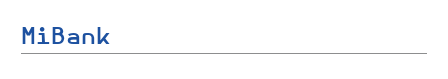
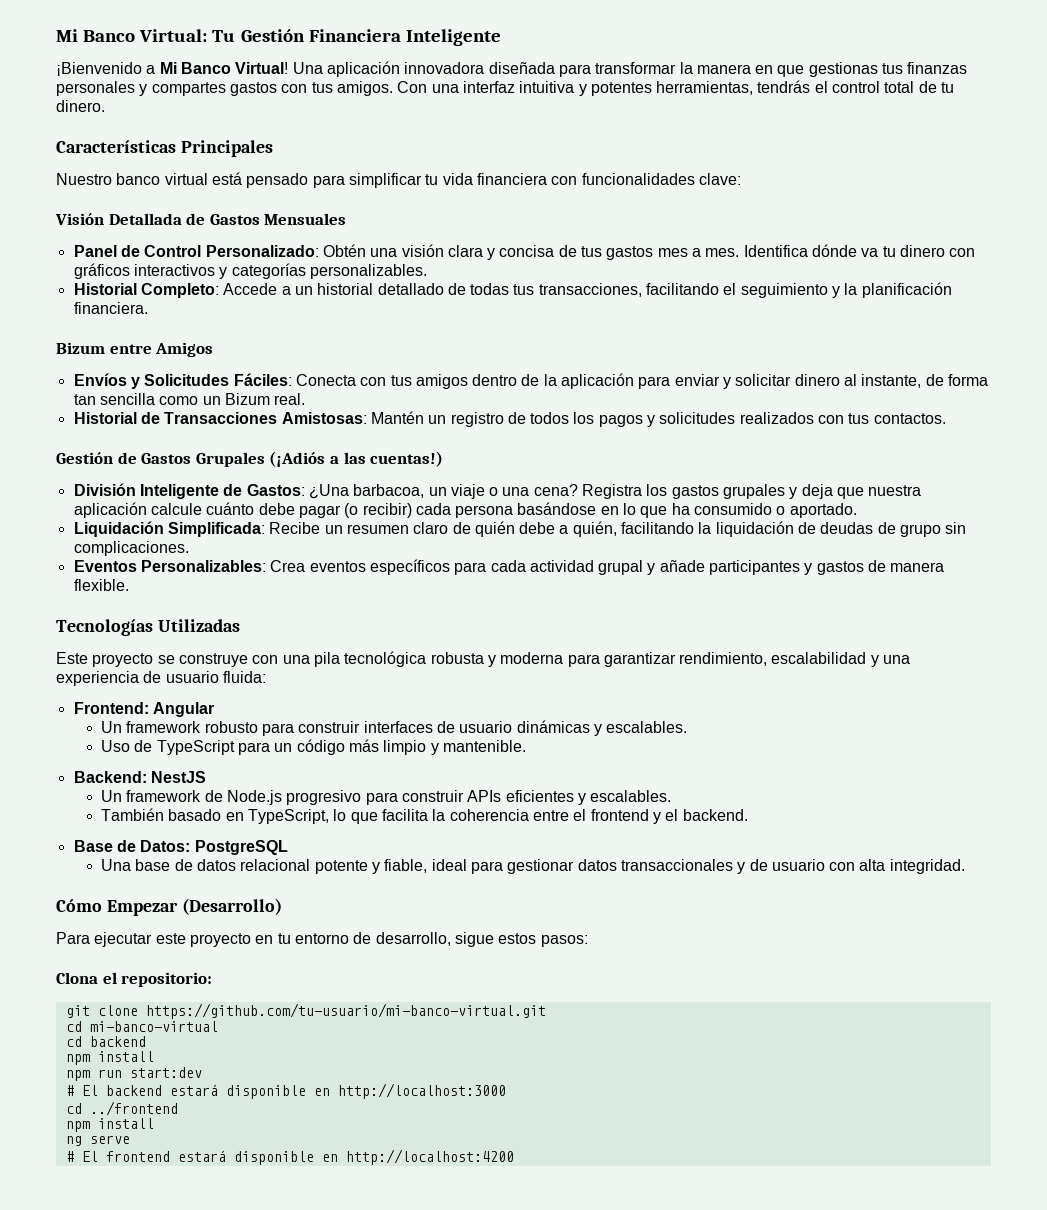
- MiBank
+ Mi Banco Virtual: Tu Gestión Financiera Inteligente
+ ¡Bienvenido a Mi Banco Virtual! Una aplicación innovadora diseñada para transformar la manera en que gestionas tus finanzas personales y compartes gastos con tus amigos. Con una interfaz intuitiva y potentes herramientas, tendrás el control total de tu dinero.
+ Características Principales
+ Nuestro banco virtual está pensado para simplificar tu vida financiera con funcionalidades clave:
+ Visión Detallada de Gastos Mensuales
+ Panel de Control Personalizado: Obtén una visión clara y concisa de tus gastos mes a mes. Identifica dónde va tu dinero con gráficos interactivos y categorías personalizables.
+ Historial Completo: Accede a un historial detallado de todas tus transacciones, facilitando el seguimiento y la planificación financiera.
+ Bizum entre Amigos
+ Envíos y Solicitudes Fáciles: Conecta con tus amigos dentro de la aplicación para enviar y solicitar dinero al instante, de forma tan sencilla como un Bizum real.
+ Historial de Transacciones Amistosas: Mantén un registro de todos los pagos y solicitudes realizados con tus contactos.
+ Gestión de Gastos Grupales (¡Adiós a las cuentas!)
+ División Inteligente de Gastos: ¿Una barbacoa, un viaje o una cena? Registra los gastos grupales y deja que nuestra aplicación calcule cuánto debe pagar (o recibir) cada persona basándose en lo que ha consumido o aportado.
+ Liquidación Simplificada: Recibe un resumen claro de quién debe a quién, facilitando la liquidación de deudas de grupo sin complicaciones.
+ Eventos Personalizables: Crea eventos específicos para cada actividad grupal y añade participantes y gastos de manera flexible.
+ Tecnologías Utilizadas
+ Este proyecto se construye con una pila tecnológica robusta y moderna para garantizar rendimiento, escalabilidad y una experiencia de usuario fluida:
+ Frontend: Angular
+ Un framework robusto para construir interfaces de usuario dinámicas y escalables.
+ Uso de TypeScript para un código más limpio y mantenible.
+ Backend: NestJS
+ Un framework de Node.js progresivo para construir APIs eficientes y escalables.
+ También basado en TypeScript, lo que facilita la coherencia entre el frontend y el backend.
+ Base de Datos: PostgreSQL
+ Una base de datos relacional potente y fiable, ideal para gestionar datos transaccionales y de usuario con alta integridad.
+ Cómo Empezar (Desarrollo)
+ Para ejecutar este proyecto en tu entorno de desarrollo, sigue estos pasos:
+ Clona el repositorio:
+ git clone https://github.com/tu-usuario/mi-banco-virtual.git
+ cd mi-banco-virtual
+ cd backend
+ npm install
+ npm run start:dev
+ # El backend estará disponible en http://localhost:3000
+ cd ../frontend
+ npm install
+ ng serve
+ # El frontend estará disponible en http://localhost:4200

